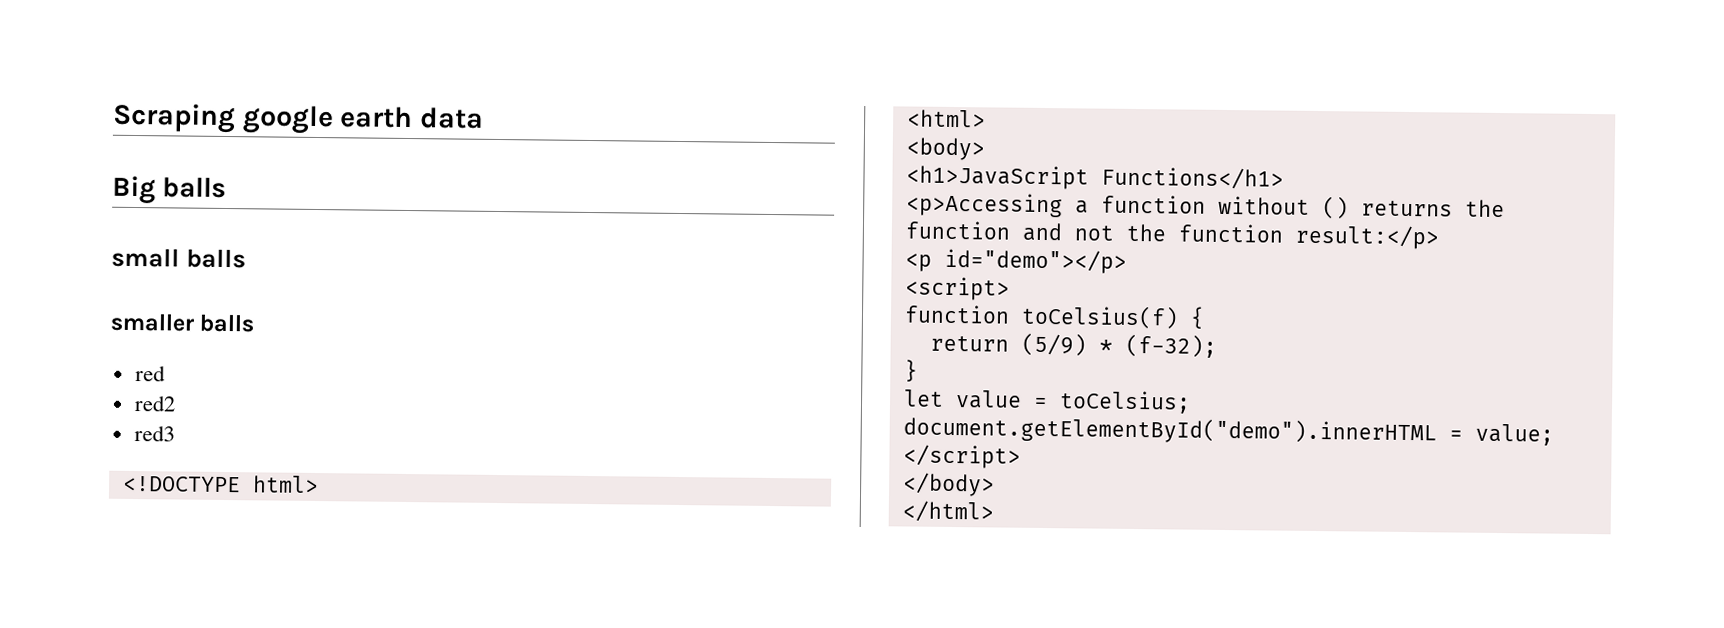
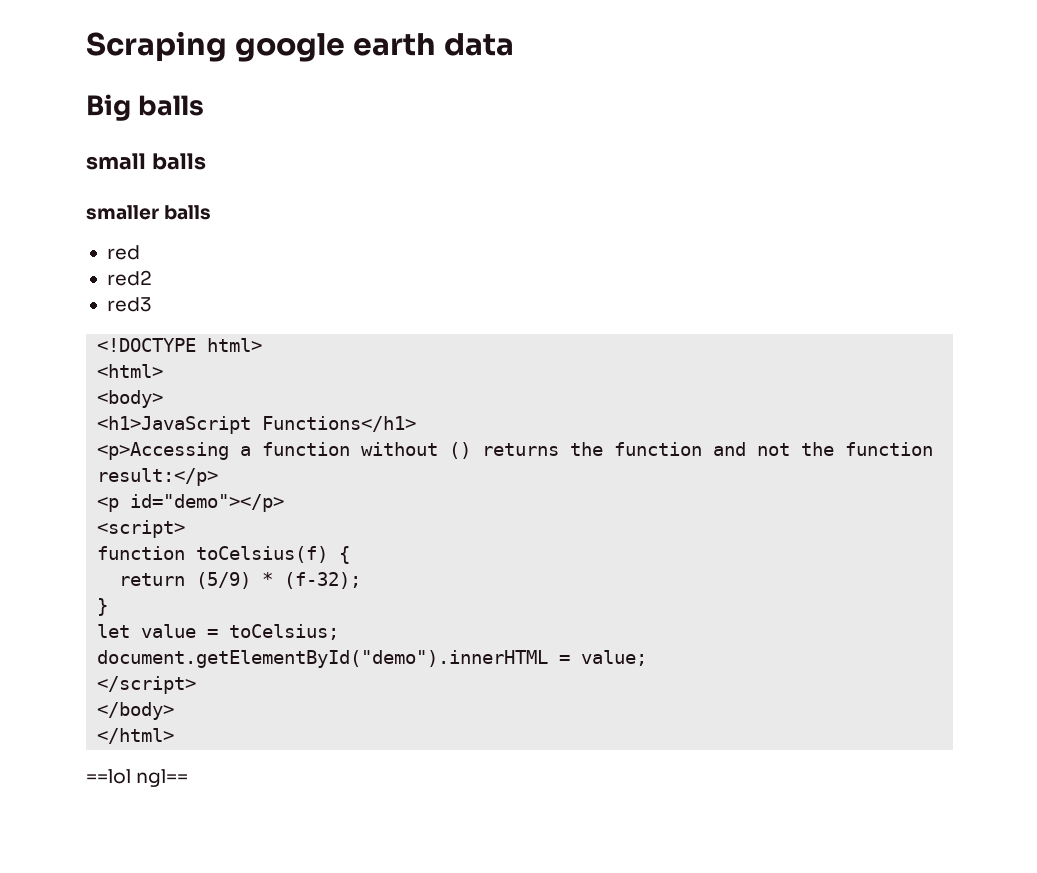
+ ==lol ngl==

